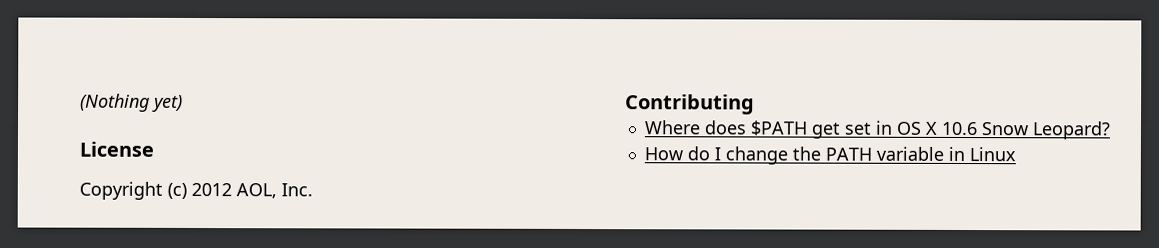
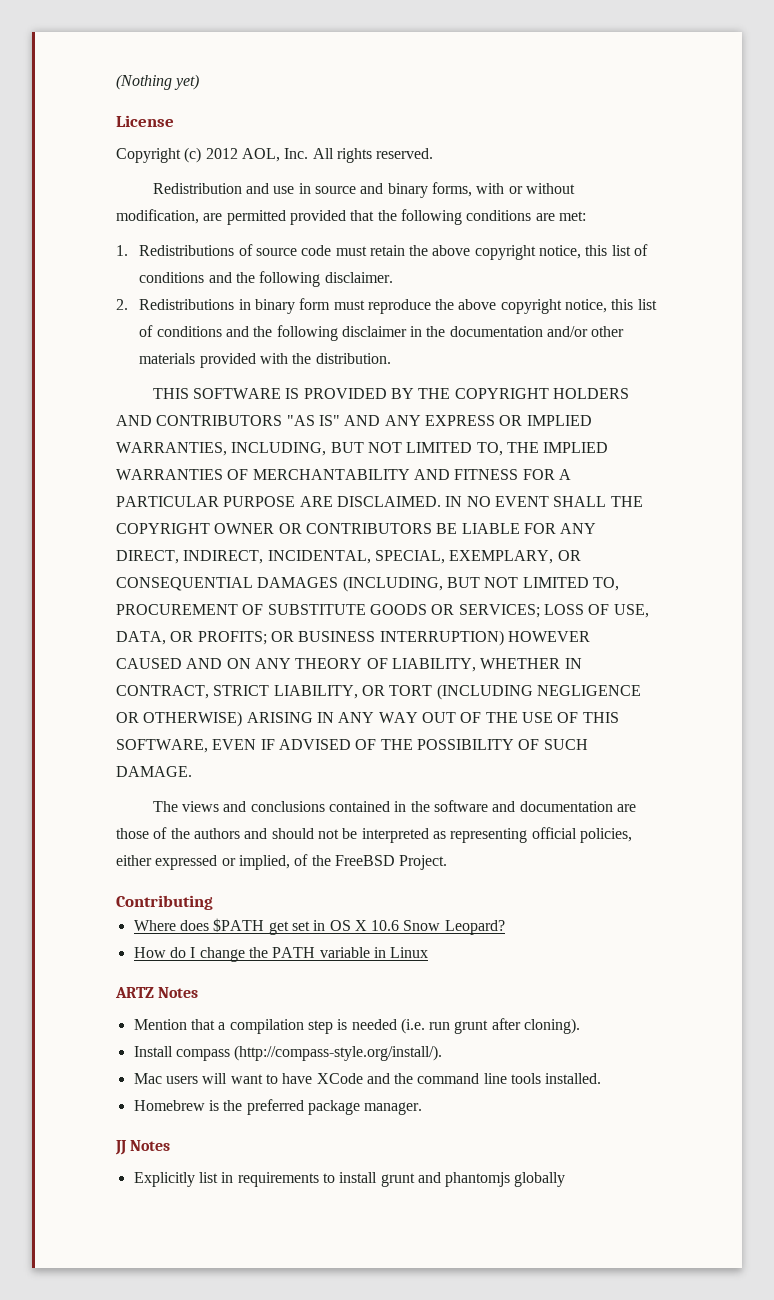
- Copyright (c) 2012 AOL, Inc.
+ Copyright (c) 2012 AOL, Inc. All rights reserved.
+ Redistribution and use in source and binary forms, with or without modification, are permitted provided that the following conditions are met:
+ 1. Redistributions of source code must retain the above copyright notice, this list of conditions and the following disclaimer.
+ 2. Redistributions in binary form must reproduce the above copyright notice, this list of conditions and the following disclaimer in the documentation and/or other materials provided with the distribution.
+ THIS SOFTWARE IS PROVIDED BY THE COPYRIGHT HOLDERS AND CONTRIBUTORS "AS IS" AND ANY EXPRESS OR IMPLIED WARRANTIES, INCLUDING, BUT NOT LIMITED TO, THE IMPLIED WARRANTIES OF MERCHANTABILITY AND FITNESS FOR A PARTICULAR PURPOSE ARE DISCLAIMED. IN NO EVENT SHALL THE COPYRIGHT OWNER OR CONTRIBUTORS BE LIABLE FOR ANY DIRECT, INDIRECT, INCIDENTAL, SPECIAL, EXEMPLARY, OR CONSEQUENTIAL DAMAGES (INCLUDING, BUT NOT LIMITED TO, PROCUREMENT OF SUBSTITUTE GOODS OR SERVICES; LOSS OF USE, DATA, OR PROFITS; OR BUSINESS INTERRUPTION) HOWEVER CAUSED AND ON ANY THEORY OF LIABILITY, WHETHER IN CONTRACT, STRICT LIABILITY, OR TORT (INCLUDING NEGLIGENCE OR OTHERWISE) ARISING IN ANY WAY OUT OF THE USE OF THIS SOFTWARE, EVEN IF ADVISED OF THE POSSIBILITY OF SUCH DAMAGE.
+ The views and conclusions contained in the software and documentation are those of the authors and should not be interpreted as representing official policies, either expressed or implied, of the FreeBSD Project.
+ ARTZ Notes
+ Mention that a compilation step is needed (i.e. run grunt after cloning).
+ Install compass (http://compass-style.org/install/).
+ Mac users will want to have XCode and the command line tools installed.
+ Homebrew is the preferred package manager.
+ JJ Notes
+ Explicitly list in requirements to install grunt and phantomjs globally

